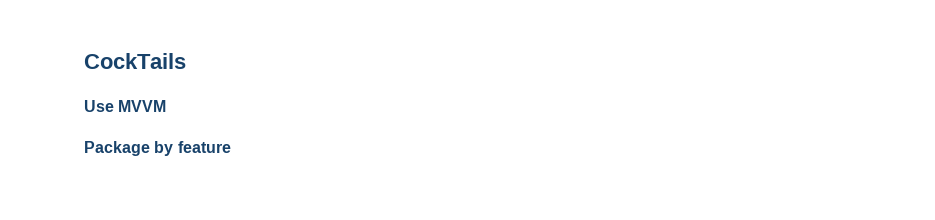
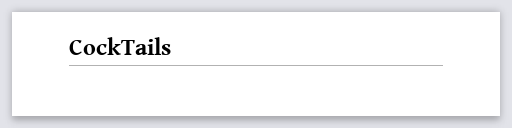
- Use MVVM
- Package by feature

